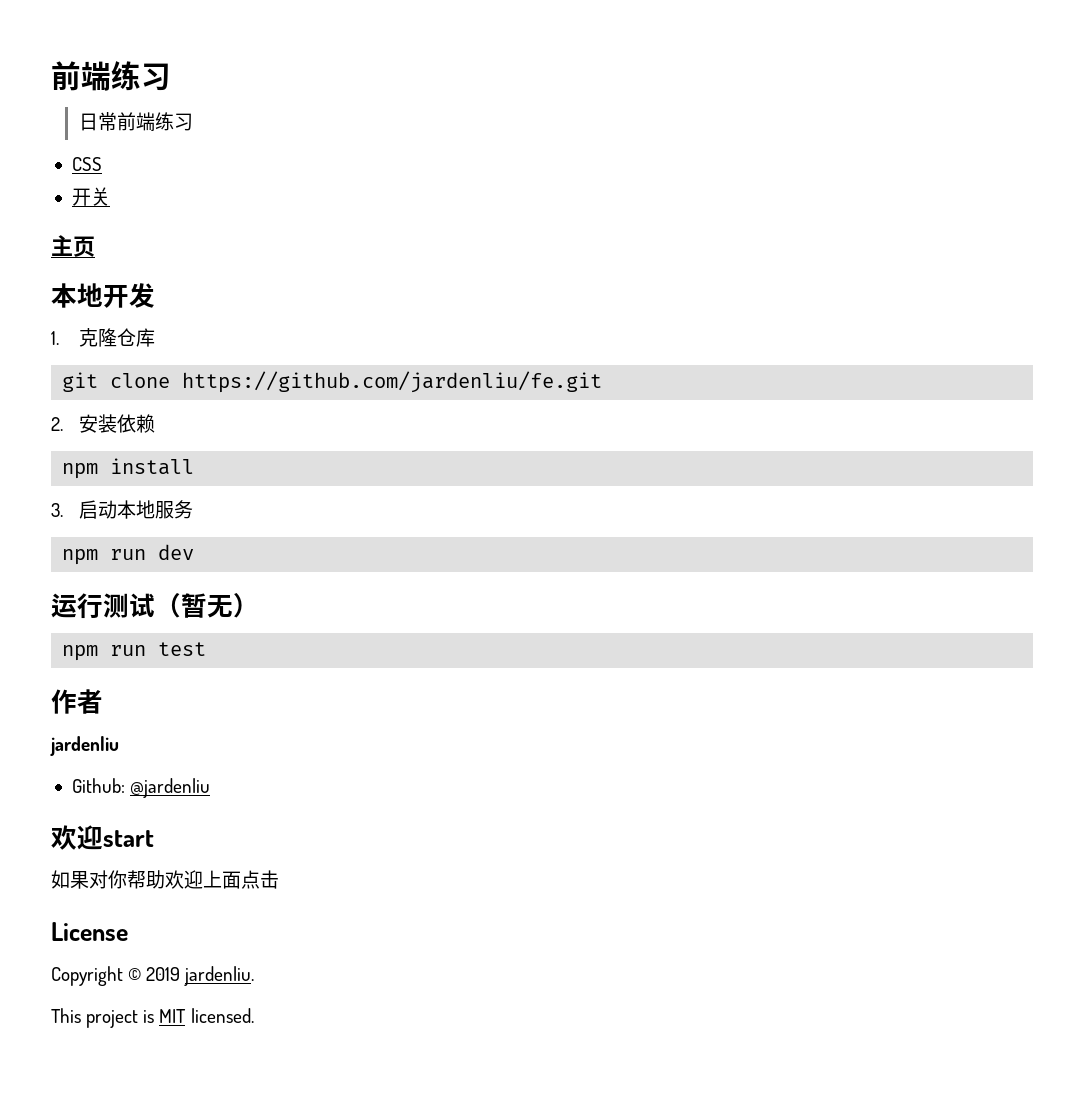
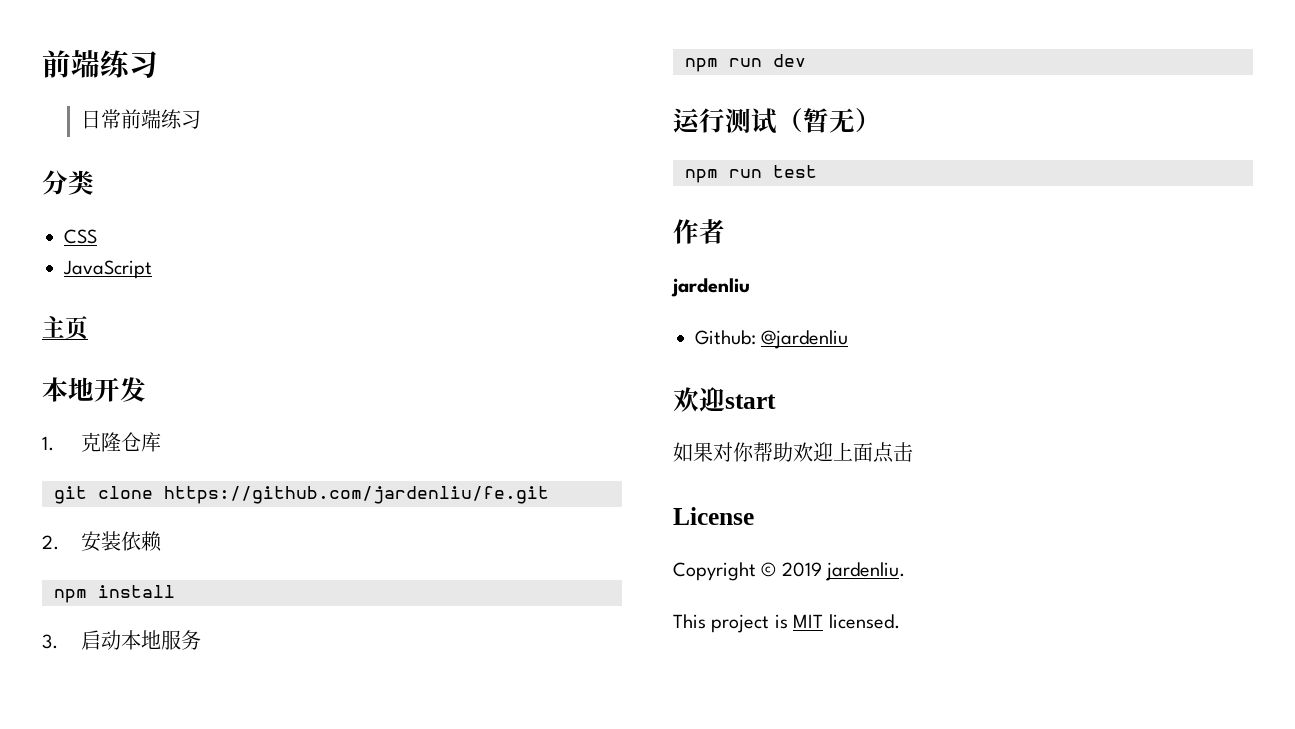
+ 分类
- 开关
+ JavaScript

